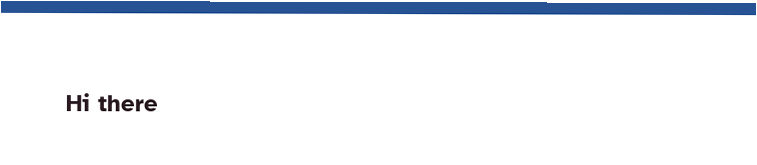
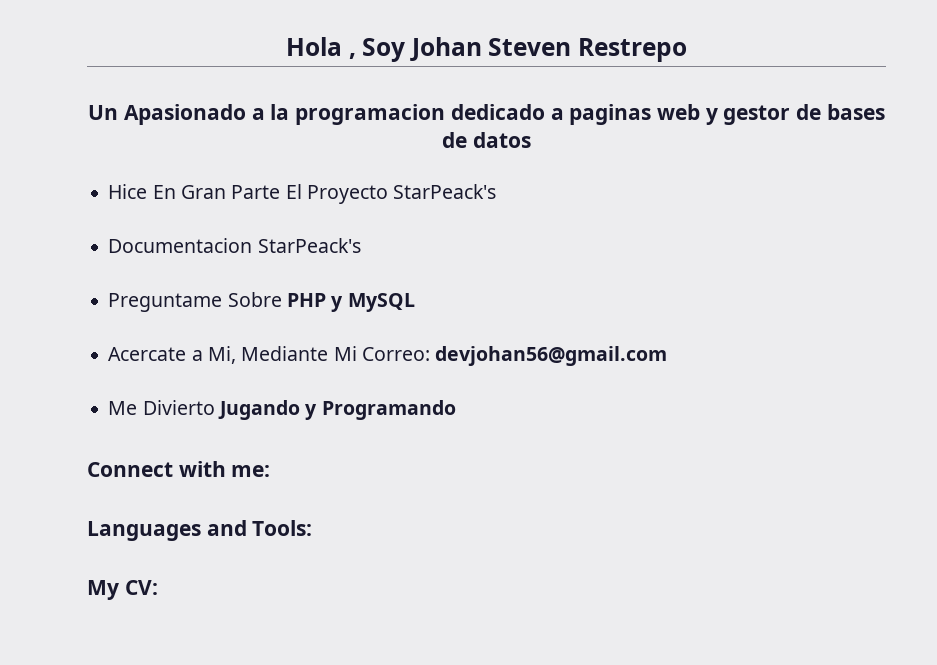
- Hi there
+ Hola , Soy Johan Steven Restrepo
+ Un Apasionado a la programacion dedicado a paginas web y gestor de bases de datos
+ Hice En Gran Parte El Proyecto StarPeack's
+ Documentacion StarPeack's
+ Preguntame Sobre PHP y MySQL
+ Acercate a Mi, Mediante Mi Correo: devjohan56@gmail.com
+ Me Divierto Jugando y Programando
+ Connect with me:
+ Languages and Tools:
+ My CV:

